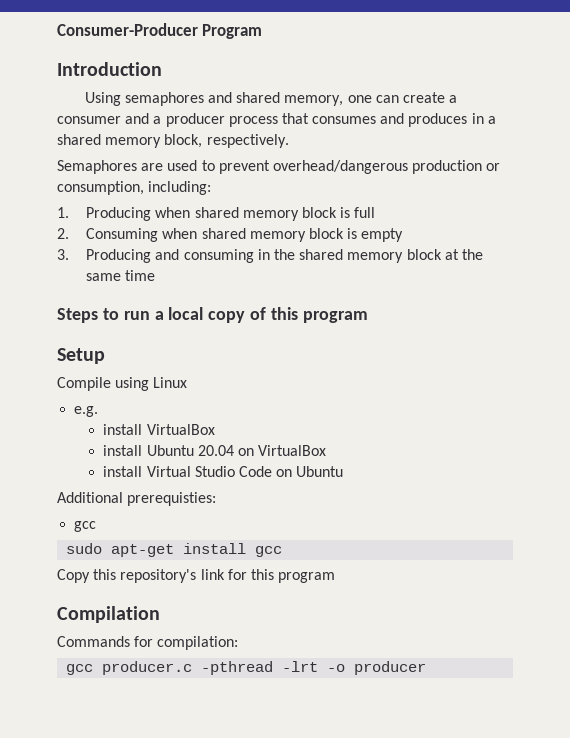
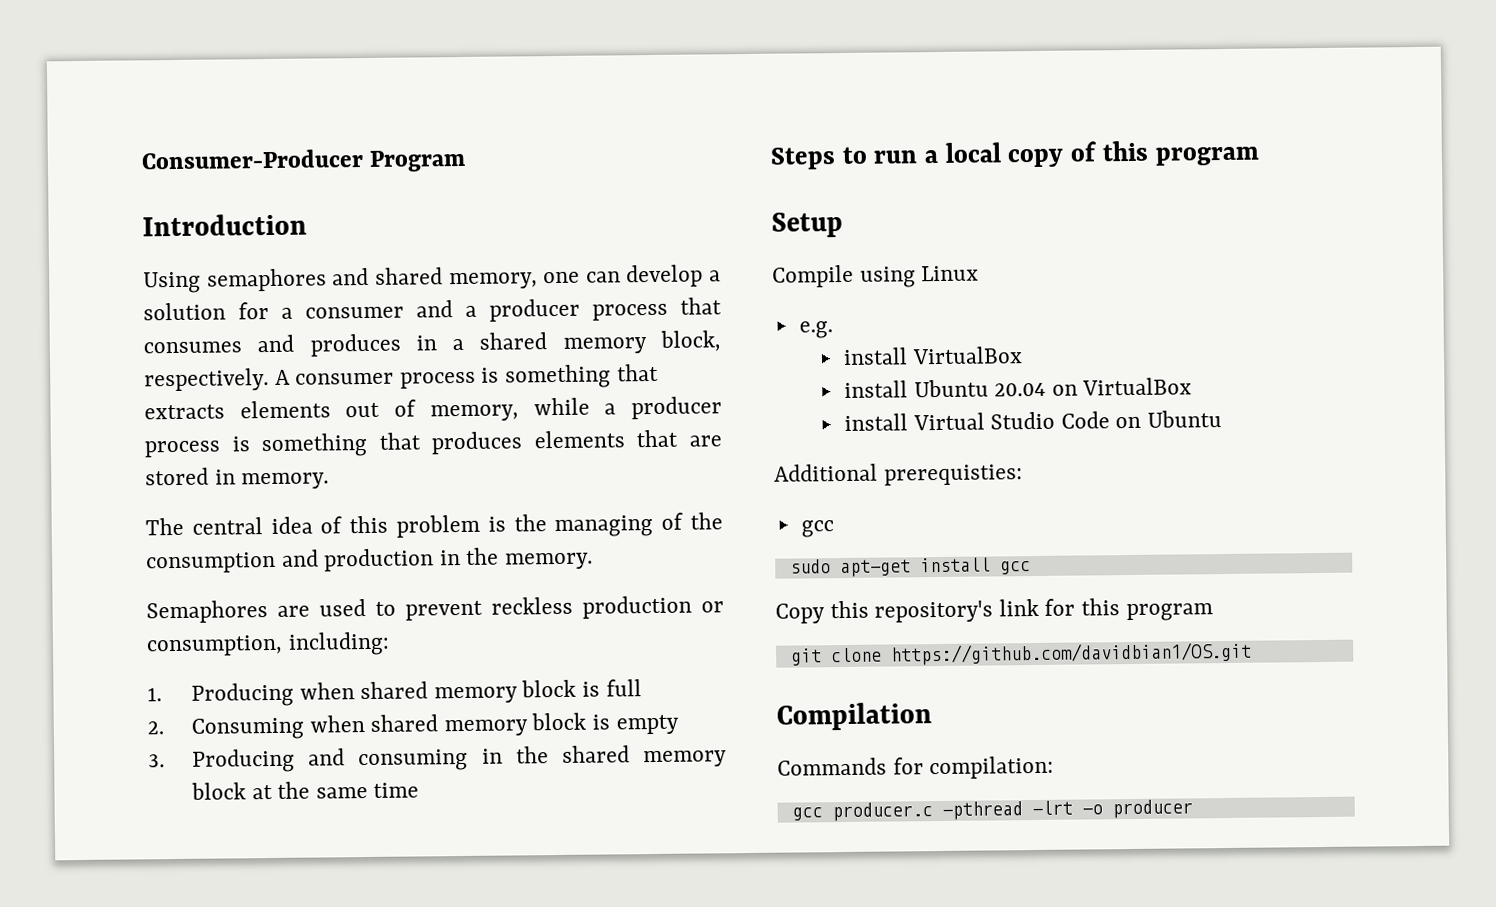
- Using semaphores and shared memory, one can create a consumer and a producer process that consumes and produces in a shared memory block, respectively.
+ Using semaphores and shared memory, one can develop a solution for a consumer and a producer process that consumes and produces in a shared memory block, respectively. A consumer process is something that extracts elements out of memory, while a producer process is something that produces elements that are stored in memory.
+ The central idea of this problem is the managing of the consumption and production in the memory.
- Semaphores are used to prevent overhead/dangerous production or consumption, including:
+ Semaphores are used to prevent reckless production or consumption, including:
+ git clone https://github.com/davidbian1/OS.git

